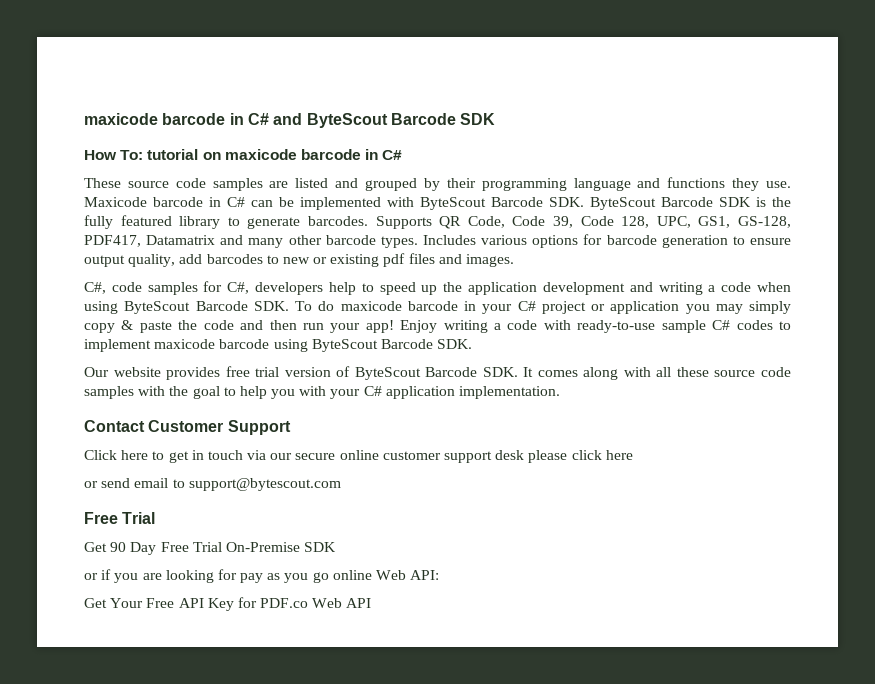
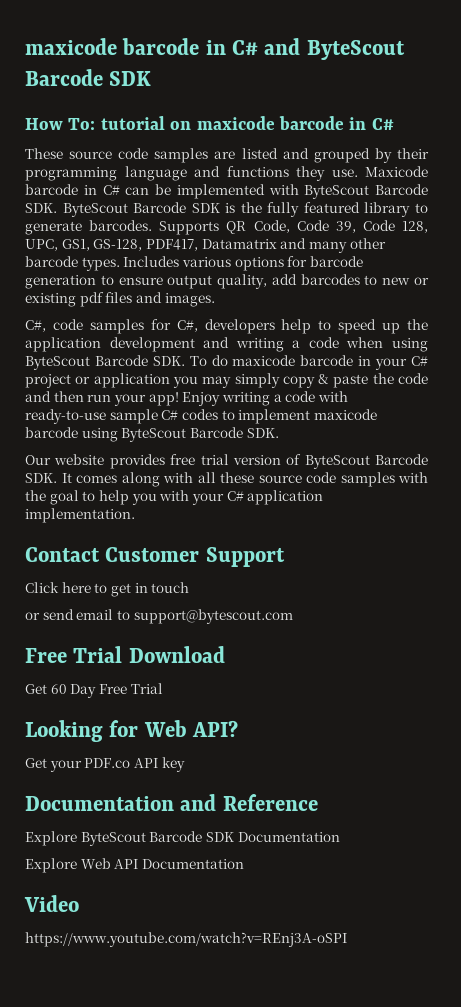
- Click here to get in touch via our secure online customer support desk please click here
+ Click here to get in touch
  or send email to support@bytescout.com
- Free Trial
- Get 90 Day Free Trial On-Premise SDK
- or if you are looking for pay as you go online Web API:
- Get Your Free API Key for PDF.co Web API
+ Free Trial Download
+ Get 60 Day Free Trial
+ Looking for Web API?
+ Get your PDF.co API key
+ Documentation and Reference
+ Explore ByteScout Barcode SDK Documentation
+ Explore Web API Documentation
+ Video
+ https://www.youtube.com/watch?v=REnj3A-oSPI

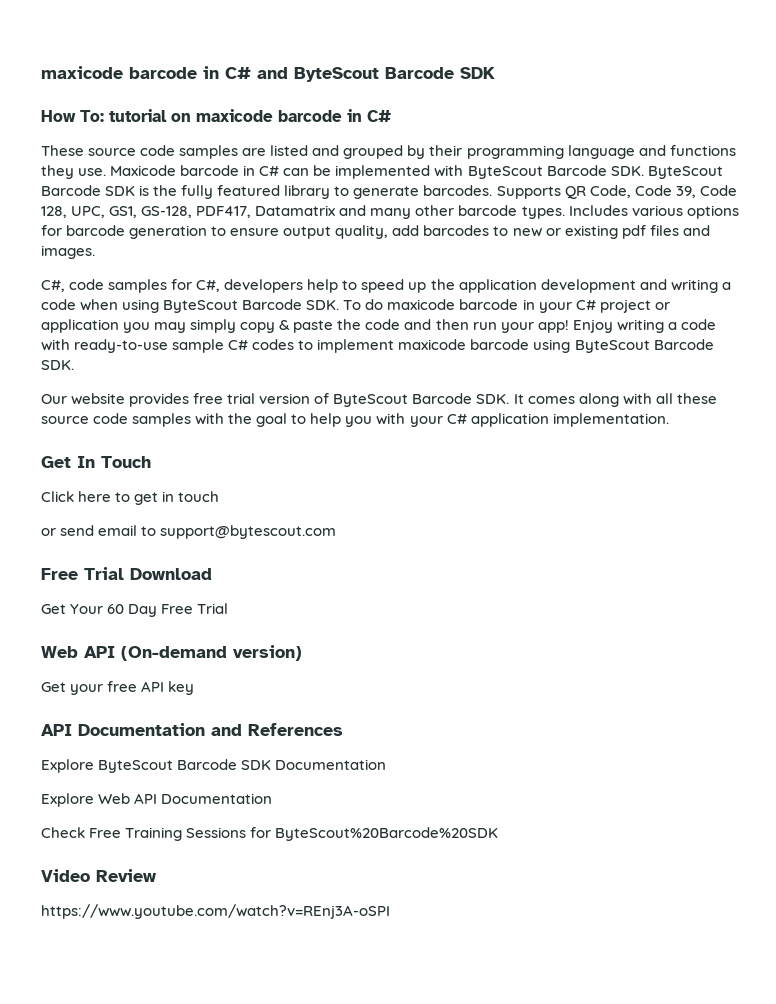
- Contact Customer Support
+ Get In Touch
- Get 60 Day Free Trial
+ Get Your 60 Day Free Trial
- Looking for Web API?
+ Web API (On-demand version)
- Get your PDF.co API key
+ Get your free API key
- Documentation and Reference
+ API Documentation and References
+ Check Free Training Sessions for ByteScout%20Barcode%20SDK
- Video
+ Video Review

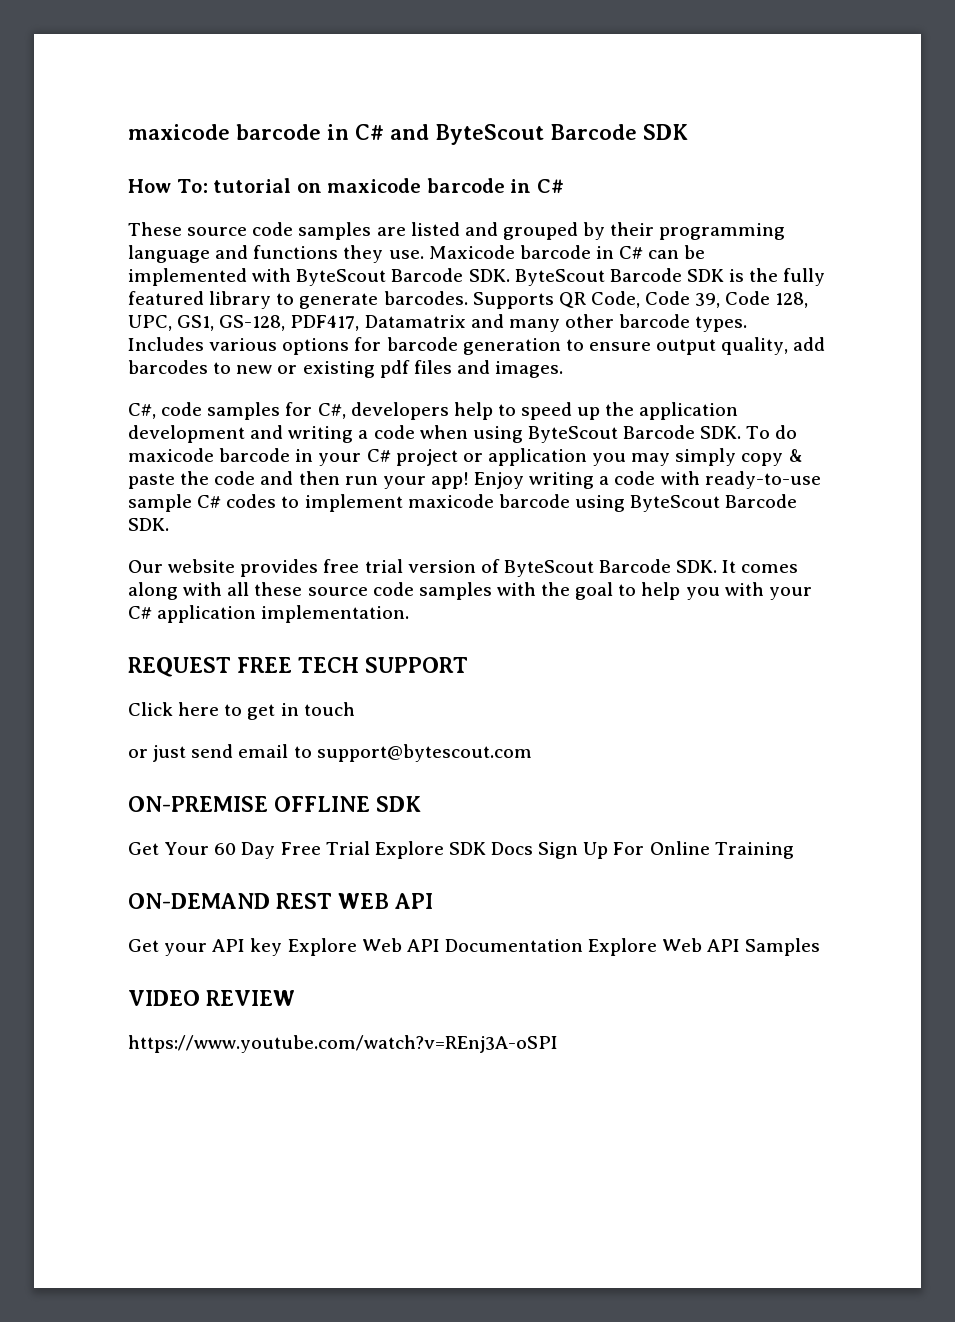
- Get In Touch
+ REQUEST FREE TECH SUPPORT
- or send email to support@bytescout.com
+ or just send email to support@bytescout.com
- Free Trial Download
+ ON-PREMISE OFFLINE SDK
- Get Your 60 Day Free Trial
- Web API (On-demand version)
+ Get Your 60 Day Free Trial Explore SDK Docs Sign Up For Online Training
+ ON-DEMAND REST WEB API
- Get your free API key
- API Documentation and References
- Explore ByteScout Barcode SDK Documentation
- Explore Web API Documentation
- Check Free Training Sessions for ByteScout%20Barcode%20SDK
- Video Review
+ Get your API key Explore Web API Documentation Explore Web API Samples
+ VIDEO REVIEW

